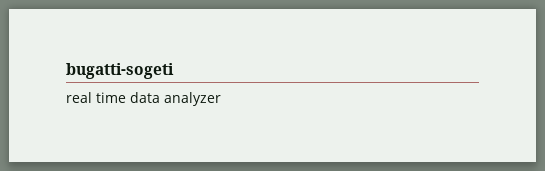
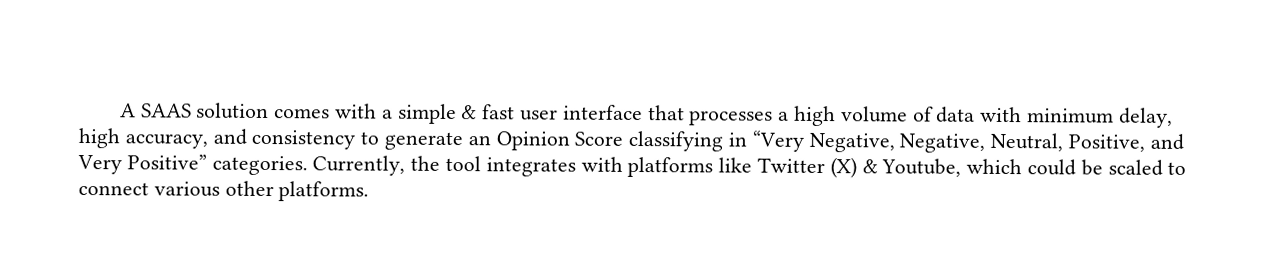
- bugatti-sogeti
- real time data analyzer
+ A SAAS solution comes with a simple & fast user interface that processes a high volume of data with minimum delay, high accuracy, and consistency to generate an Opinion Score classifying in “Very Negative, Negative, Neutral, Positive, and Very Positive” categories. Currently, the tool integrates with platforms like Twitter (X) & Youtube, which could be scaled to connect various other platforms.

